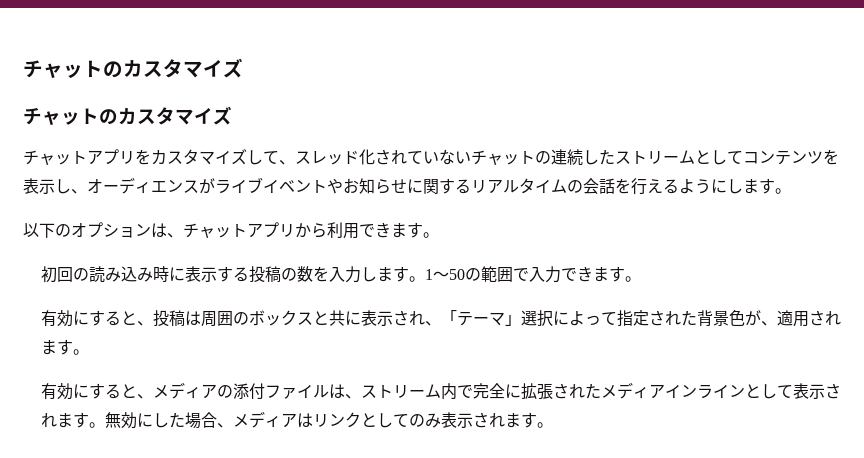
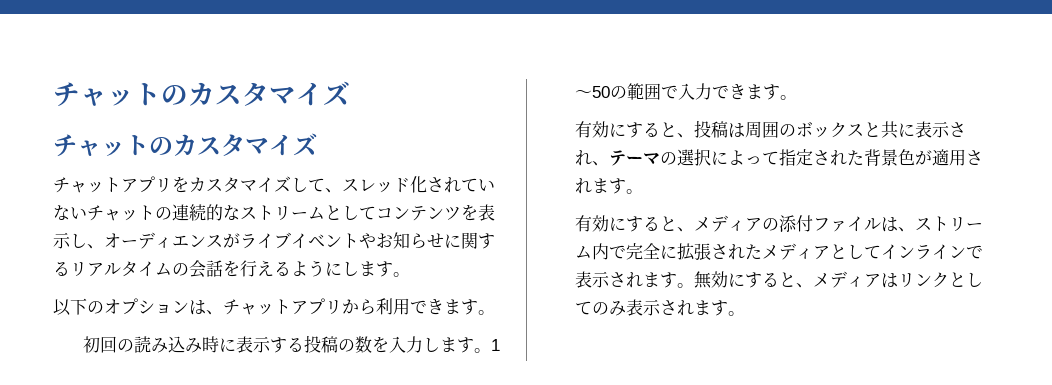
- チャットアプリをカスタマイズして、スレッド化されていないチャットの連続したストリームとしてコンテンツを表示し、オーディエンスがライブイベントやお知らせに関するリアルタイムの会話を行えるようにします。
+ チャットアプリをカスタマイズして、スレッド化されていないチャットの連続的なストリームとしてコンテンツを表示し、オーディエンスがライブイベントやお知らせに関するリアルタイムの会話を行えるようにします。
- 有効にすると、投稿は周囲のボックスと共に表示され、「テーマ」選択によって指定された背景色が、適用されます。
+ 有効にすると、投稿は周囲のボックスと共に表示され、テーマの選択によって指定された背景色が適用されます。
- 有効にすると、メディアの添付ファイルは、ストリーム内で完全に拡張されたメディアインラインとして表示されます。
+ 有効にすると、メディアの添付ファイルは、ストリーム内で完全に拡張されたメディアとしてインラインで表示されます。
- 無効にした場合、メディアはリンクとしてのみ表示されます。
+ 無効にすると、メディアはリンクとしてのみ表示されます。

